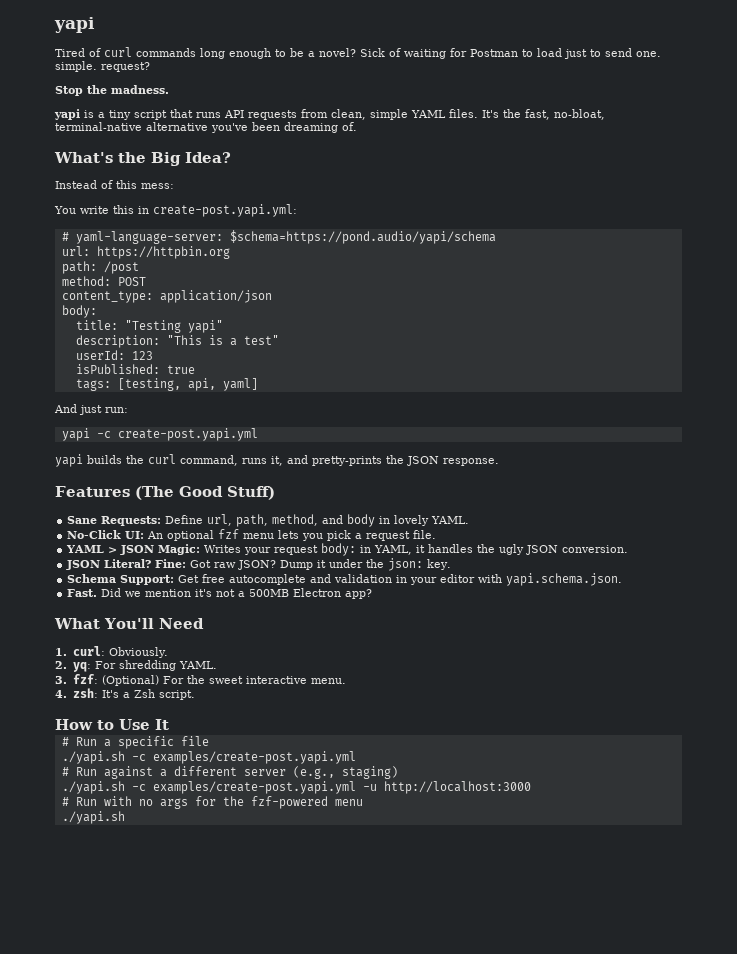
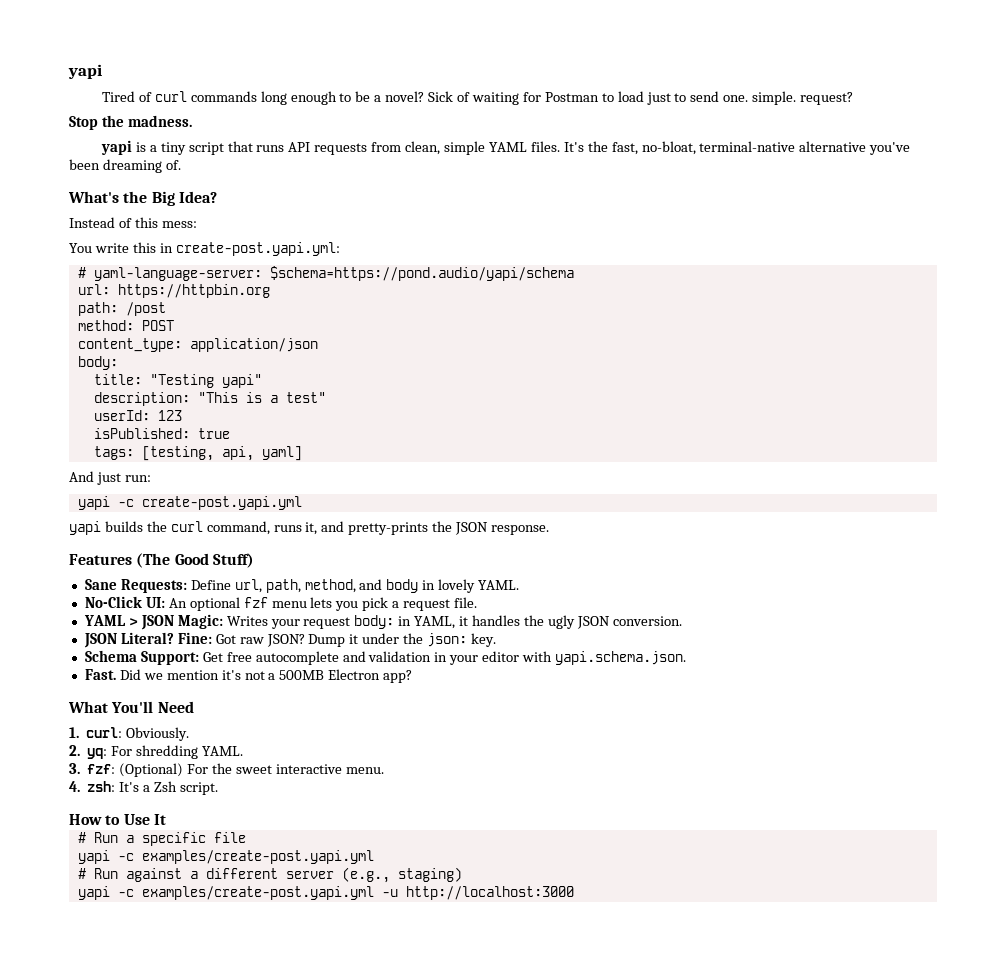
  # Run a specific file
- ./yapi.sh -c examples/create-post.yapi.yml
+ yapi -c examples/create-post.yapi.yml
- ./yapi.sh -c examples/create-post.yapi.yml -u http://localhost:3000
+ yapi -c examples/create-post.yapi.yml -u http://localhost:3000
- # Run with no args for the fzf-powered menu
- ./yapi.sh

